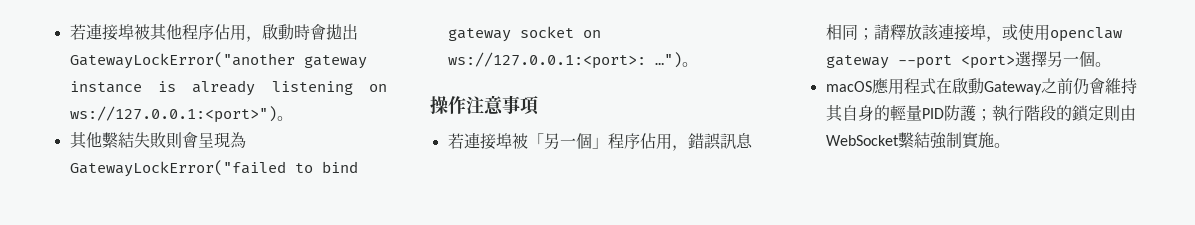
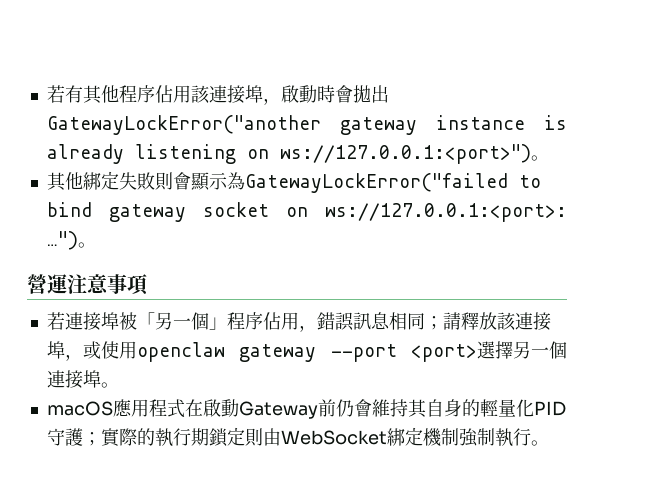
- 若連接埠被其他程序佔用，啟動時會拋出GatewayLockError("another gateway instance is already listening on ws://127.0.0.1:<port>")。
+ 若有其他程序佔用該連接埠，啟動時會拋出GatewayLockError("another gateway instance is already listening on ws://127.0.0.1:<port>")。
- 其他繫結失敗則會呈現為GatewayLockError("failed to bind gateway socket on ws://127.0.0.1:<port>: …")
+ 其他綁定失敗則會顯示為GatewayLockError("failed to bind gateway socket on ws://127.0.0.1:<port>: …")
- 操作注意事項
+ 營運注意事項
- 若連接埠被「另一個」程序佔用，錯誤訊息相同；請釋放該連接埠，或使用openclaw gateway --port <port>選擇另一個。
+ 若連接埠被「另一個」程序佔用，錯誤訊息相同；請釋放該連接埠，或使用openclaw gateway --port <port>選擇另一個連接埠。
- macOS應用程式在啟動Gateway之前仍會維持其自身的輕量PID防護；執行階段的鎖定則由WebSocket繫結強制實施。
+ macOS應用程式在啟動Gateway前仍會維持其自身的輕量化PID守護；實際的執行期鎖定則由WebSocket綁定機制強制執行。

